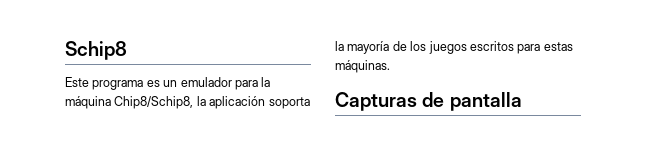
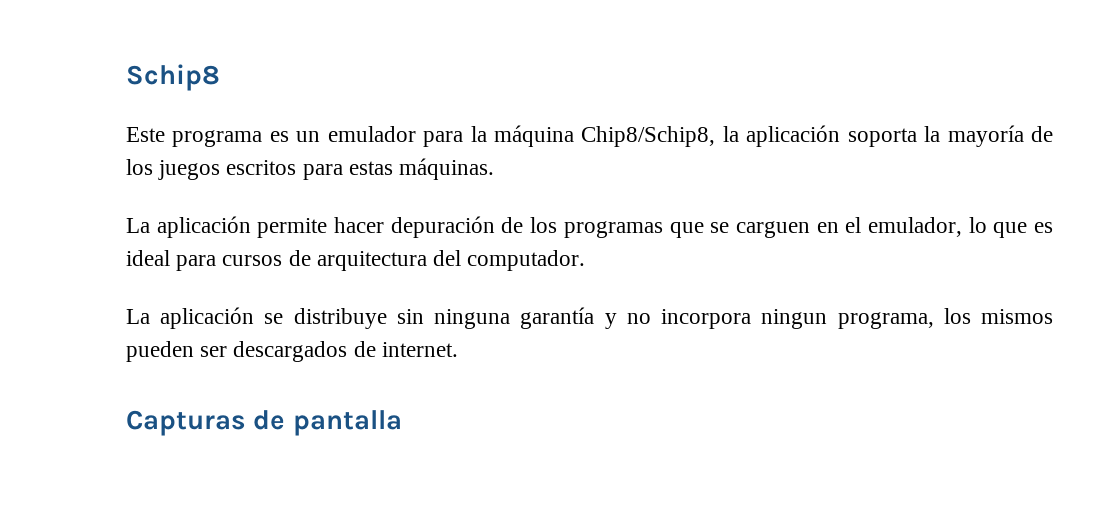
+ La aplicación permite hacer depuración de los programas que se carguen en el emulador, lo que es ideal para cursos de arquitectura del computador.
+ La aplicación se distribuye sin ninguna garantía y no incorpora ningun programa, los mismos pueden ser descargados de internet.

